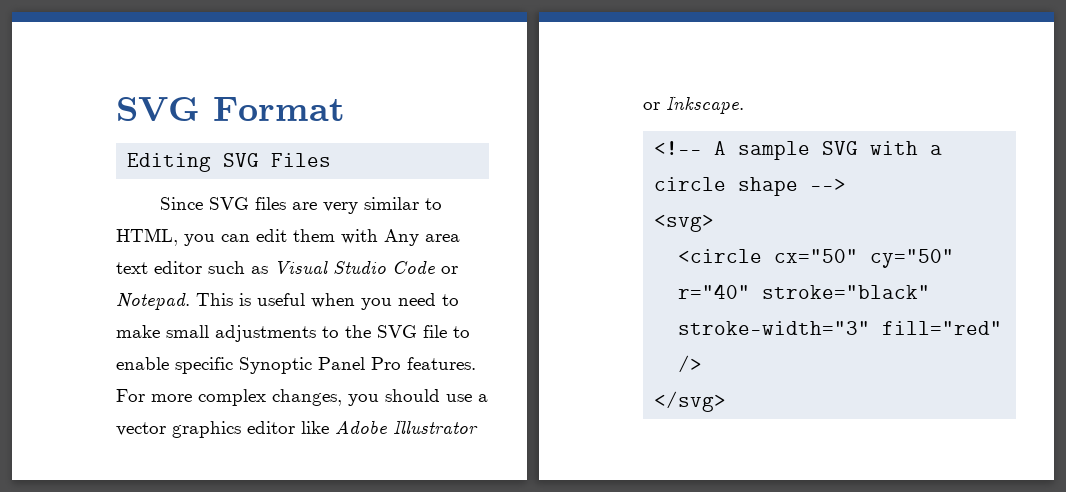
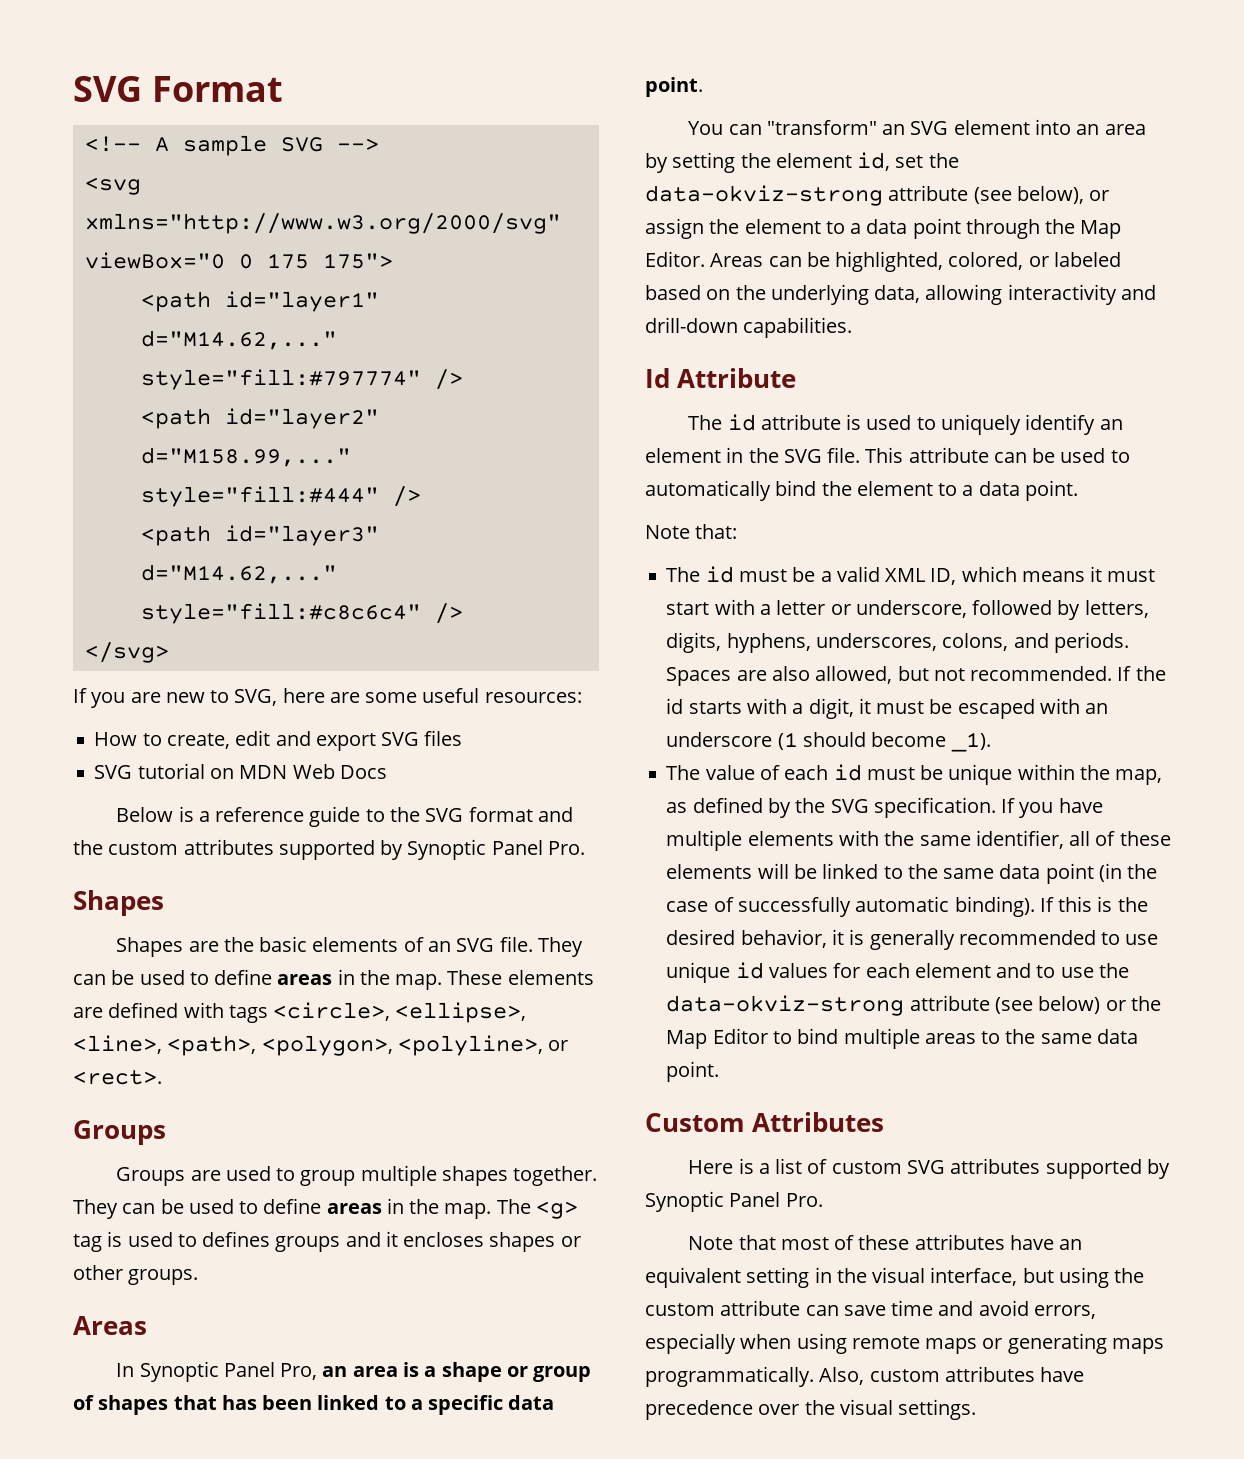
- Editing SVG Files
- Since SVG files are very similar to HTML, you can edit them with Any area text editor such as Visual Studio Code or Notepad. This is useful when you need to make small adjustments to the SVG file to enable specific Synoptic Panel Pro features. For more complex changes, you should use a vector graphics editor like Adobe Illustrator or Inkscape.
- <!-- A sample SVG with a circle shape -->
- <svg>
- <circle cx="50" cy="50" r="40" stroke="black" stroke-width="3" fill="red" />
+ <!-- A sample SVG -->
+ <svg xmlns="http://www.w3.org/2000/svg" viewBox="0 0 175 175">
+ <path id="layer1" d="M14.62,..." style="fill:#797774" />
+ <path id="layer2" d="M158.99,..." style="fill:#444" />
+ <path id="layer3" d="M14.62,..." style="fill:#c8c6c4" />
  </svg>
+ If you are new to SVG, here are some useful resources:
+ How to create, edit and export SVG files
+ SVG tutorial on MDN Web Docs
+ Below is a reference guide to the SVG format and the custom attributes supported by Synoptic Panel Pro.
+ Shapes
+ Shapes are the basic elements of an SVG file. They can be used to define areas in the map. These elements are defined with tags <circle>, <ellipse>, <line>, <path>, <polygon>, <polyline>, or <rect>.
+ Groups
+ Groups are used to group multiple shapes together. They can be used to define areas in the map. The <g> tag is used to defines groups and it encloses shapes or other groups.
+ Areas
+ In Synoptic Panel Pro, an area is a shape or group of shapes that has been linked to a specific data point.
+ You can "transform" an SVG element into an area by setting the element id, set the data-okviz-strong attribute (see below), or assign the element to a data point through the Map Editor. Areas can be highlighted, colored, or labeled based on the underlying data, allowing interactivity and drill-down capabilities.
+ Id Attribute
+ The id attribute is used to uniquely identify an element in the SVG file. This attribute can be used to automatically bind the element to a data point.
+ Note that:
+ The id must be a valid XML ID, which means it must start with a letter or underscore, followed by letters, digits, hyphens, underscores, colons, and periods. Spaces are also allowed, but not recommended. If the id starts with a digit, it must be escaped with an underscore (1 should become _1).
+ The value of each id must be unique within the map, as defined by the SVG specification. If you have multiple elements with the same identifier, all of these elements will be linked to the same data point (in the case of successfully automatic binding). If this is the desired behavior, it is generally recommended to use unique id values for each element and to use the data-okviz-strong attribute (see below) or the Map Editor to bind multiple areas to the same data point.
+ Custom Attributes
+ Here is a list of custom SVG attributes supported by Synoptic Panel Pro.
+ Note that most of these attributes have an equivalent setting in the visual interface, but using the custom attribute can save time and avoid errors, especially when using remote maps or generating maps programmatically. Also, custom attributes have precedence over the visual settings.

